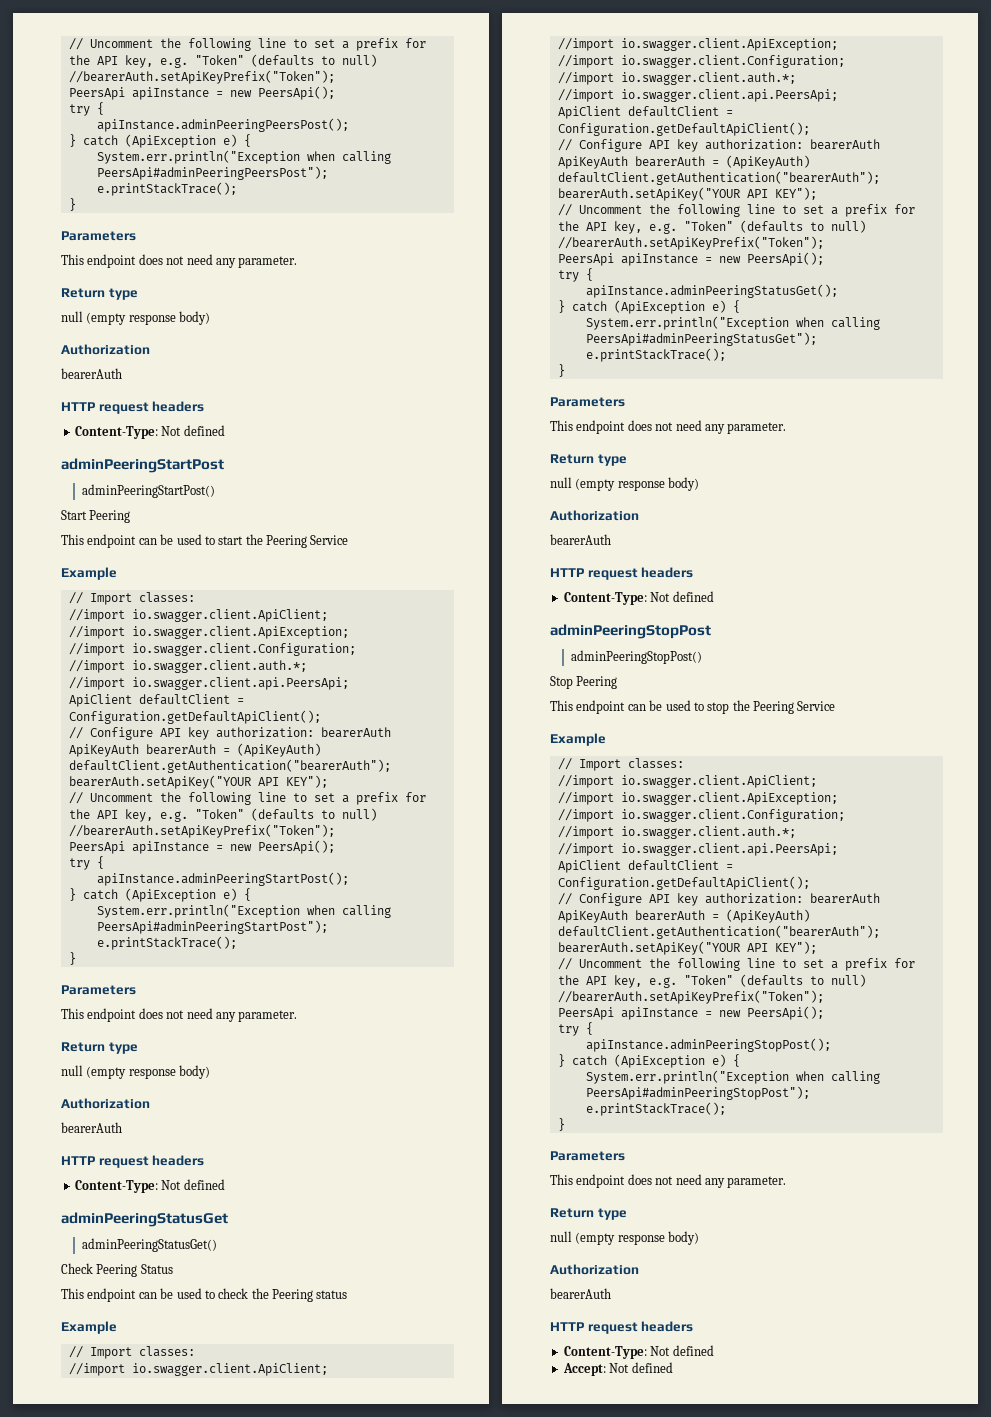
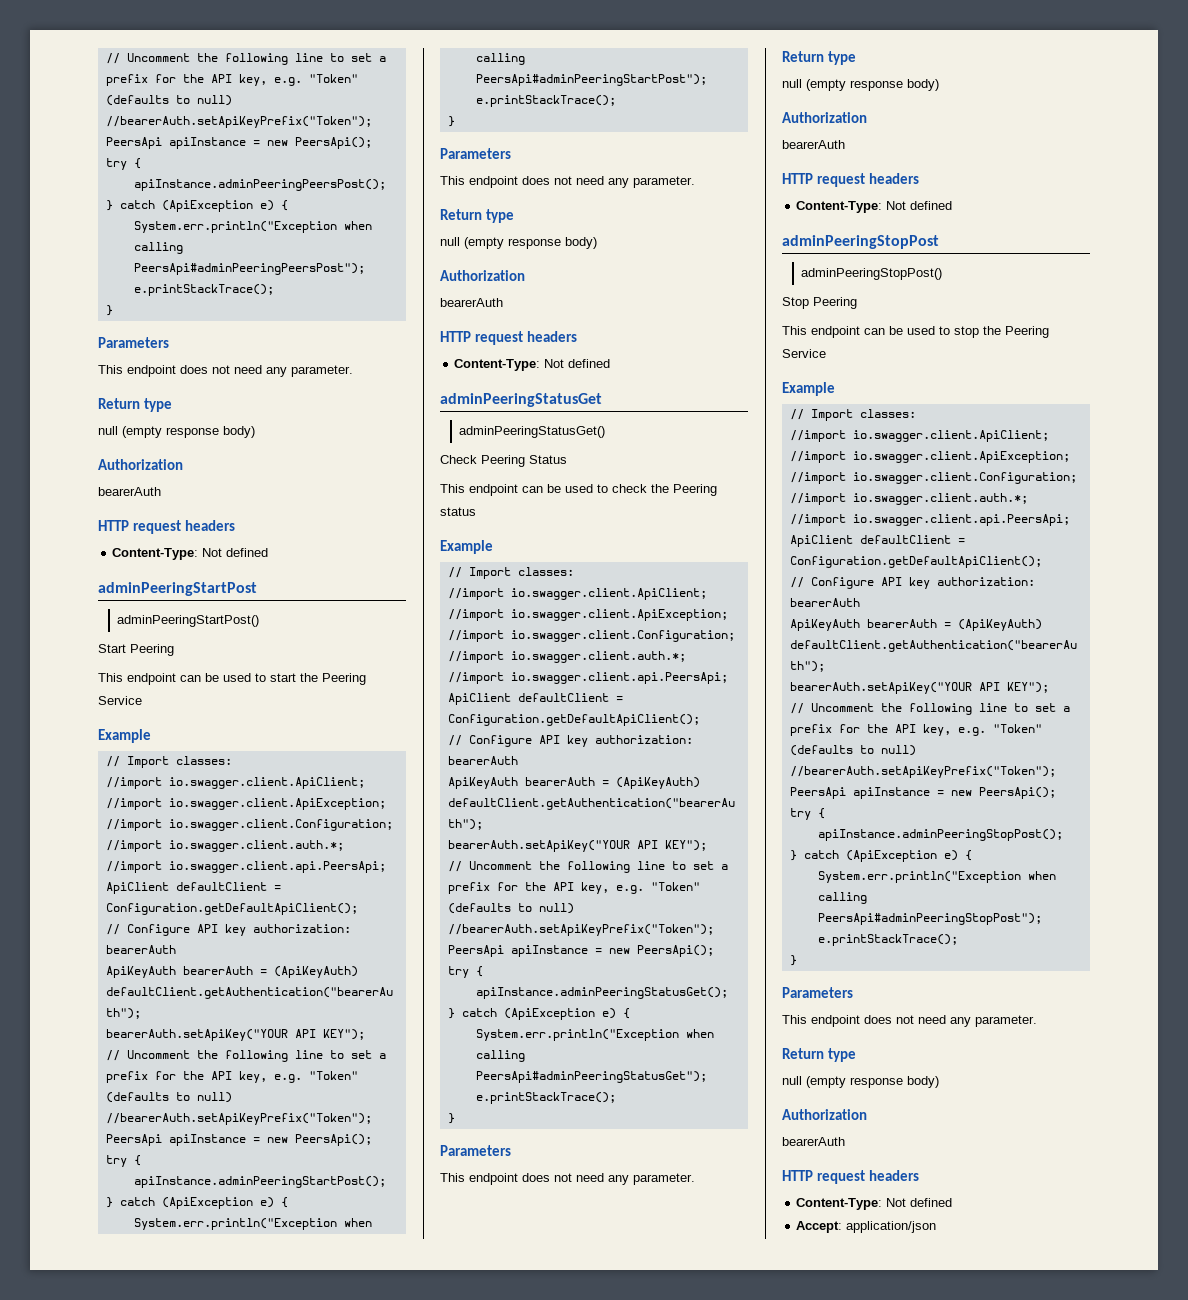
- Accept: Not defined
+ Accept: application/json

